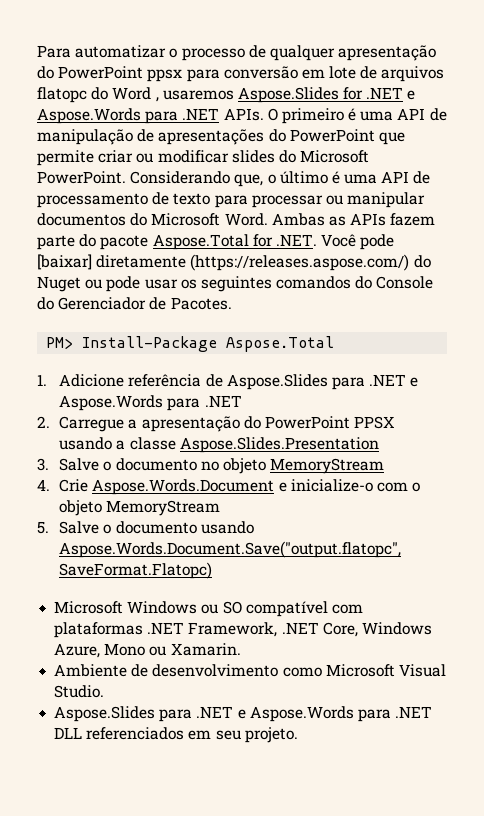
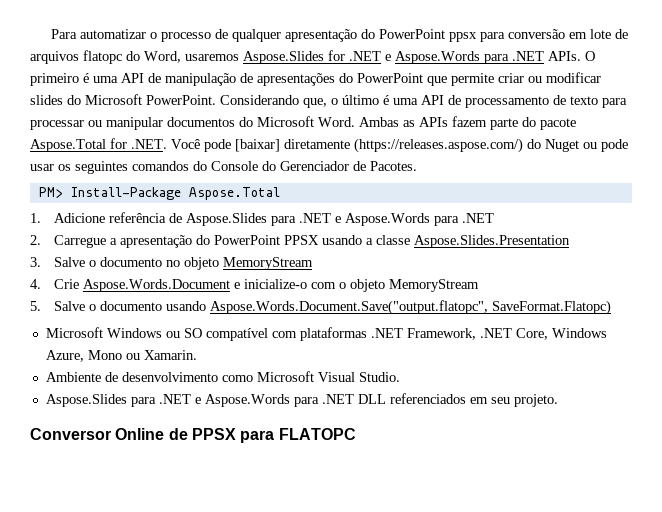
- Para automatizar o processo de qualquer apresentação do PowerPoint ppsx para conversão em lote de arquivos flatopc do Word , usaremos Aspose.Slides for .NET e Aspose.Words para .NET APIs.
+ Para automatizar o processo de qualquer apresentação do PowerPoint ppsx para conversão em lote de arquivos flatopc do Word, usaremos Aspose.Slides for .NET e Aspose.Words para .NET APIs.
+ Conversor Online de PPSX para FLATOPC

